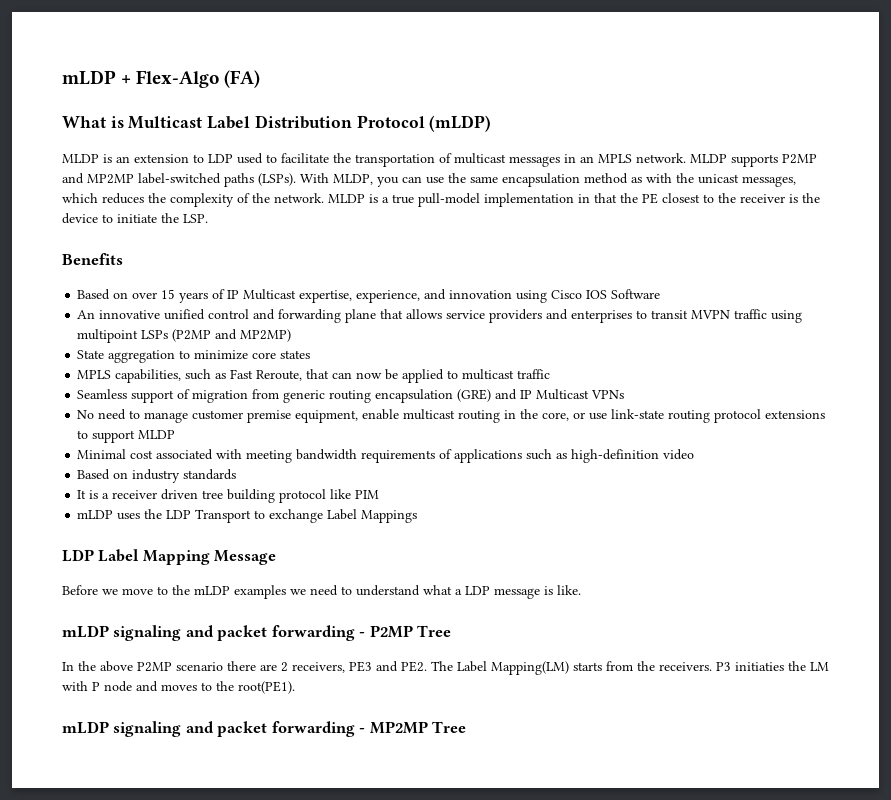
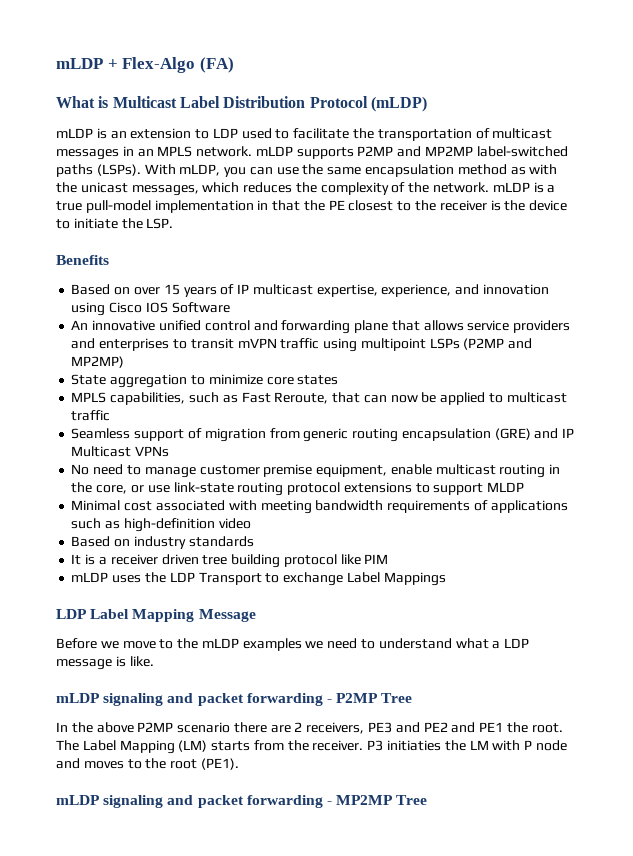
- MLDP is an extension to LDP used to facilitate the transportation of multicast messages in an MPLS network. MLDP supports P2MP and MP2MP label-switched paths (LSPs).
+ mLDP is an extension to LDP used to facilitate the transportation of multicast messages in an MPLS network. mLDP supports P2MP and MP2MP label-switched paths (LSPs).
- With MLDP, you can use the same encapsulation method as with the unicast messages, which reduces the complexity of the network. MLDP is a true pull-model implementation in that the PE closest to the receiver is the device to initiate the LSP.
+ With mLDP, you can use the same encapsulation method as with the unicast messages, which reduces the complexity of the network. mLDP is a true pull-model implementation in that the PE closest to the receiver is the device to initiate the LSP.
- Based on over 15 years of IP Multicast expertise, experience, and innovation using Cisco IOS Software
+ Based on over 15 years of IP multicast expertise, experience, and innovation using Cisco IOS Software
- An innovative unified control and forwarding plane that allows service providers and enterprises to transit MVPN traffic using multipoint LSPs (P2MP and MP2MP)
+ An innovative unified control and forwarding plane that allows service providers and enterprises to transit mVPN traffic using multipoint LSPs (P2MP and MP2MP)
- In the above P2MP scenario there are 2 receivers, PE3 and PE2. The Label Mapping(LM) starts from the receivers.
+ In the above P2MP scenario there are 2 receivers, PE3 and PE2 and PE1 the root. The Label Mapping (LM) starts from the receiver.
- P3 initiaties the LM with P node and moves to the root(PE1).
+ P3 initiaties the LM with P node and moves to the root (PE1).

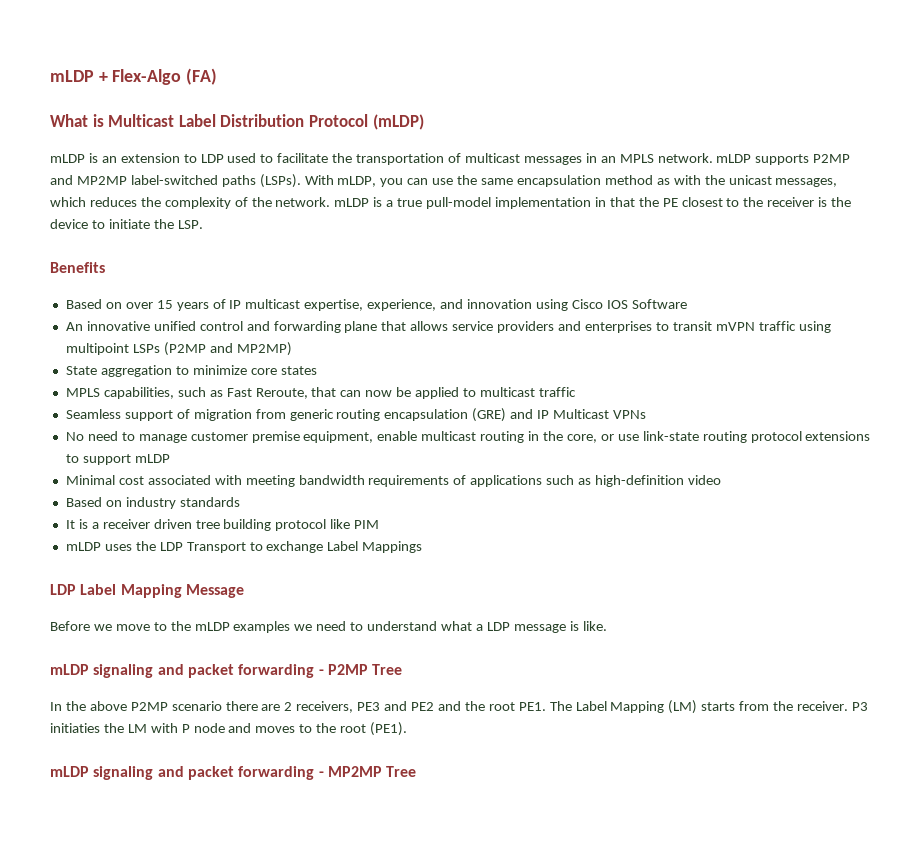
- No need to manage customer premise equipment, enable multicast routing in the core, or use link-state routing protocol extensions to support MLDP
+ No need to manage customer premise equipment, enable multicast routing in the core, or use link-state routing protocol extensions to support mLDP
- In the above P2MP scenario there are 2 receivers, PE3 and PE2 and PE1 the root. The Label Mapping (LM) starts from the receiver.
+ In the above P2MP scenario there are 2 receivers, PE3 and PE2 and the root PE1. The Label Mapping (LM) starts from the receiver.

